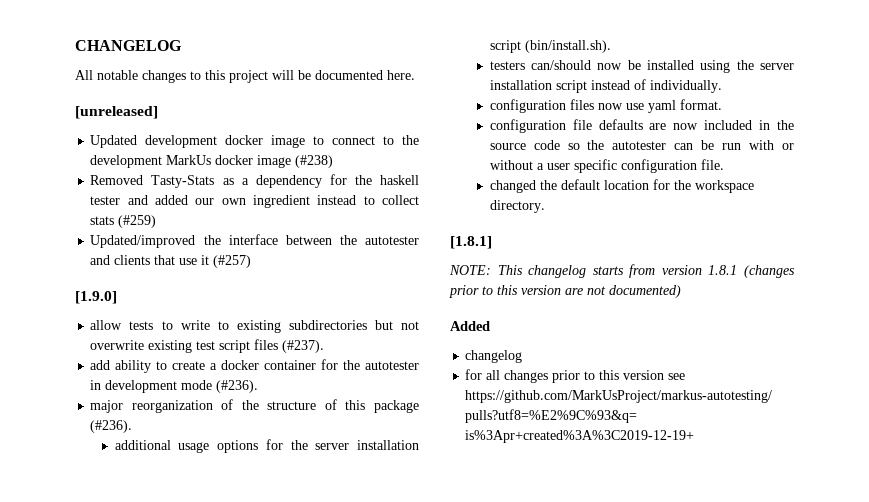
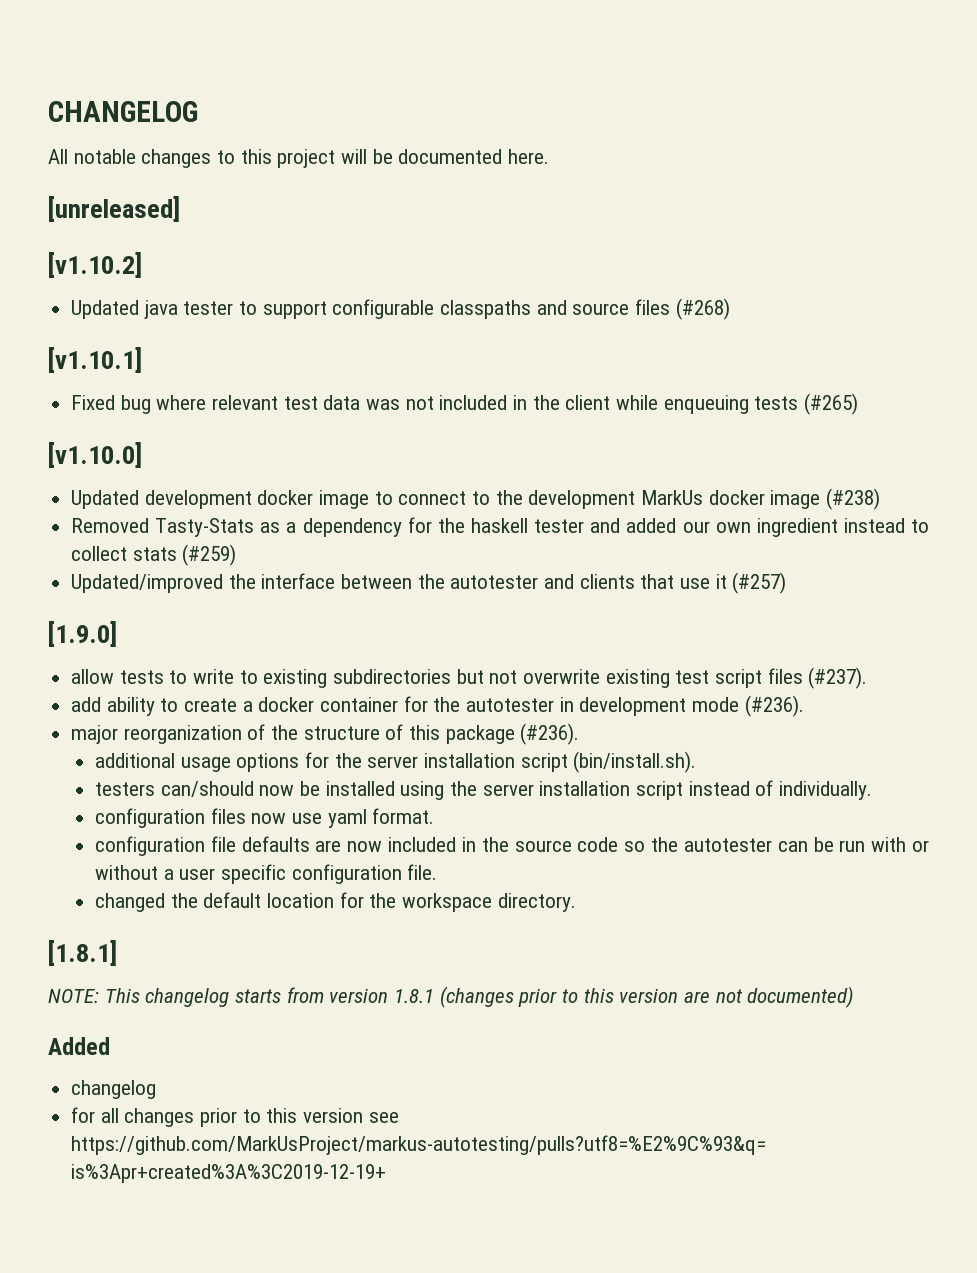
+ [v1.10.2]
+ Updated java tester to support configurable classpaths and source files (#268)
+ [v1.10.1]
+ Fixed bug where relevant test data was not included in the client while enqueuing tests (#265)
+ [v1.10.0]

